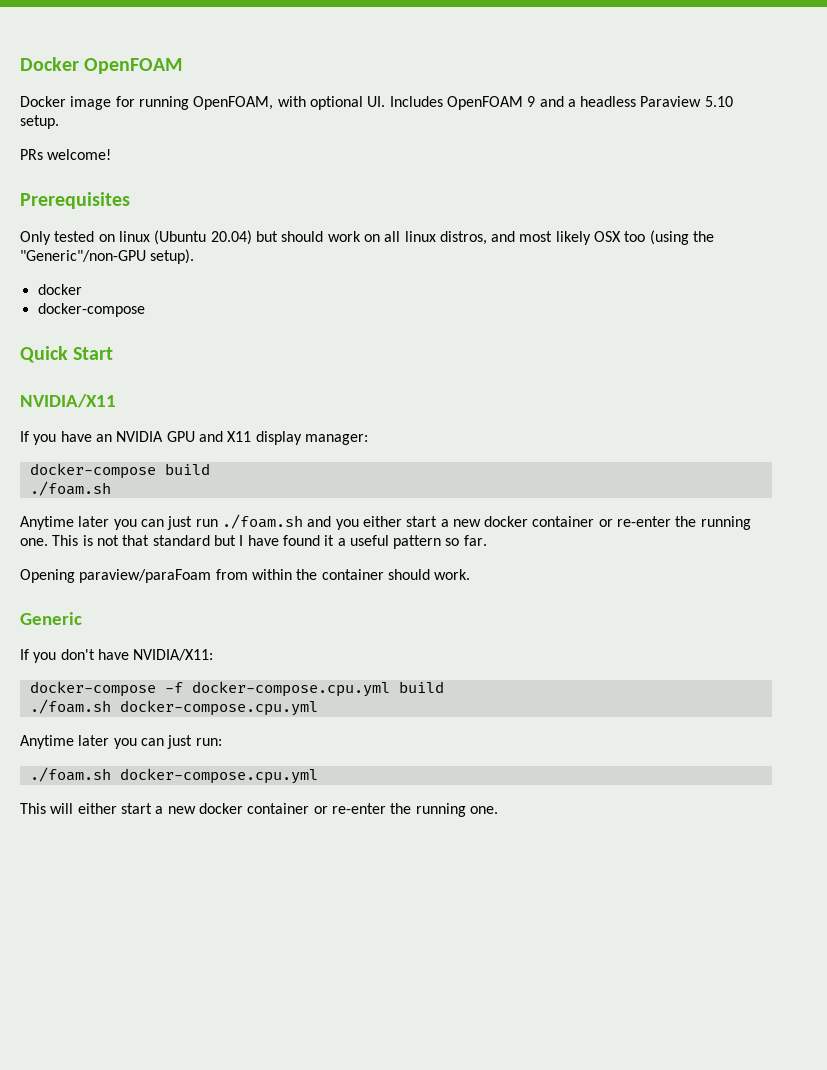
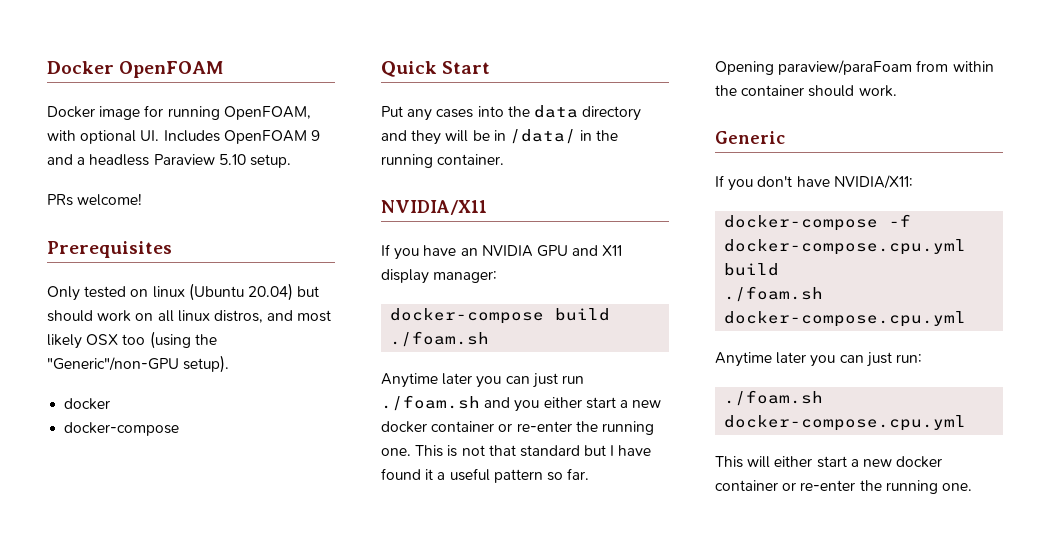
+ Put any cases into the data directory and they will be in /data/ in the running container.

